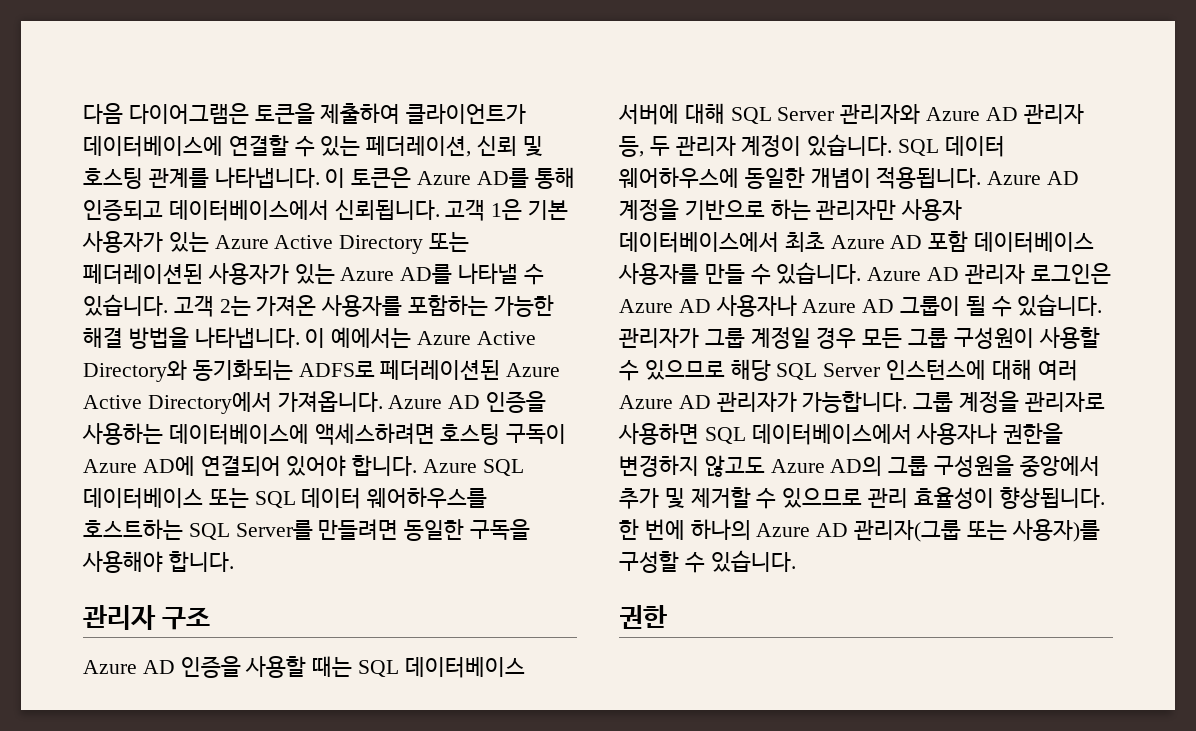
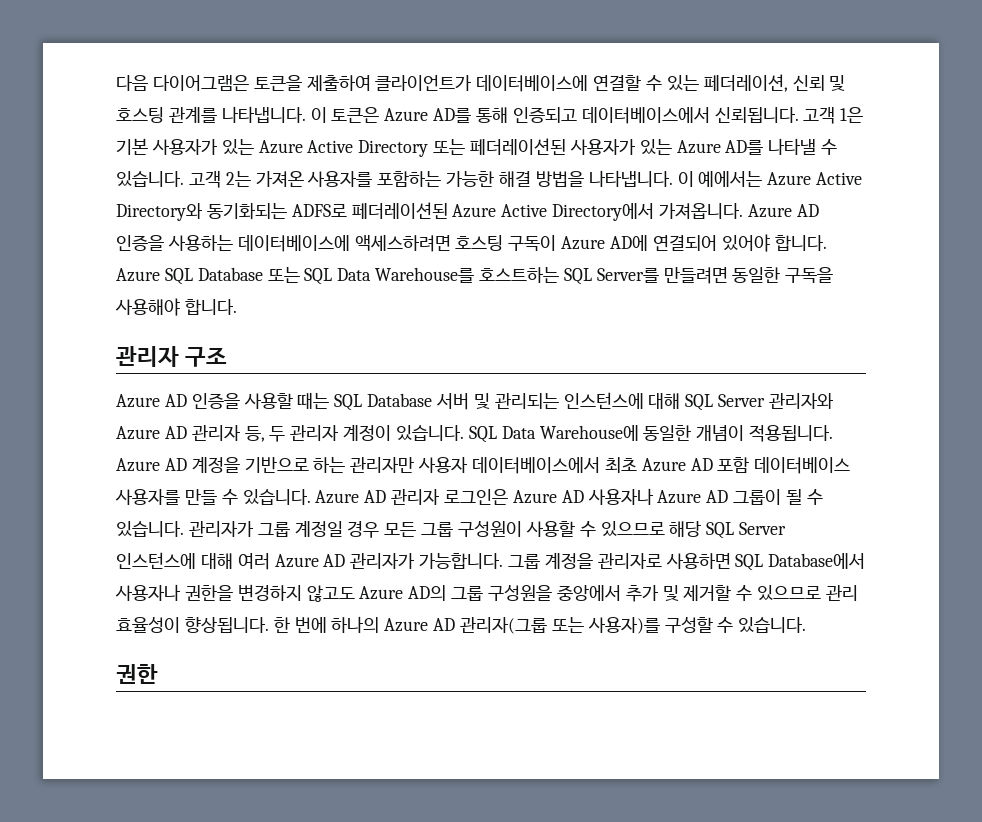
- Azure SQL 데이터베이스 또는 SQL 데이터 웨어하우스를 호스트하는 SQL Server를 만들려면 동일한 구독을 사용해야 합니다.
+ Azure SQL Database 또는 SQL Data Warehouse를 호스트하는 SQL Server를 만들려면 동일한 구독을 사용해야 합니다.
- Azure AD 인증을 사용할 때는 SQL 데이터베이스 서버에 대해 SQL Server 관리자와 Azure AD 관리자 등, 두 관리자 계정이 있습니다.
+ Azure AD 인증을 사용할 때는 SQL Database 서버 및 관리되는 인스턴스에 대해 SQL Server 관리자와 Azure AD 관리자 등, 두 관리자 계정이 있습니다.
- SQL 데이터 웨어하우스에 동일한 개념이 적용됩니다.
+ SQL Data Warehouse에 동일한 개념이 적용됩니다.
- 그룹 계정을 관리자로 사용하면 SQL 데이터베이스에서 사용자나 권한을 변경하지 않고도 Azure AD의 그룹 구성원을 중앙에서 추가 및 제거할 수 있으므로 관리 효율성이 향상됩니다.
+ 그룹 계정을 관리자로 사용하면 SQL Database에서 사용자나 권한을 변경하지 않고도 Azure AD의 그룹 구성원을 중앙에서 추가 및 제거할 수 있으므로 관리 효율성이 향상됩니다.

